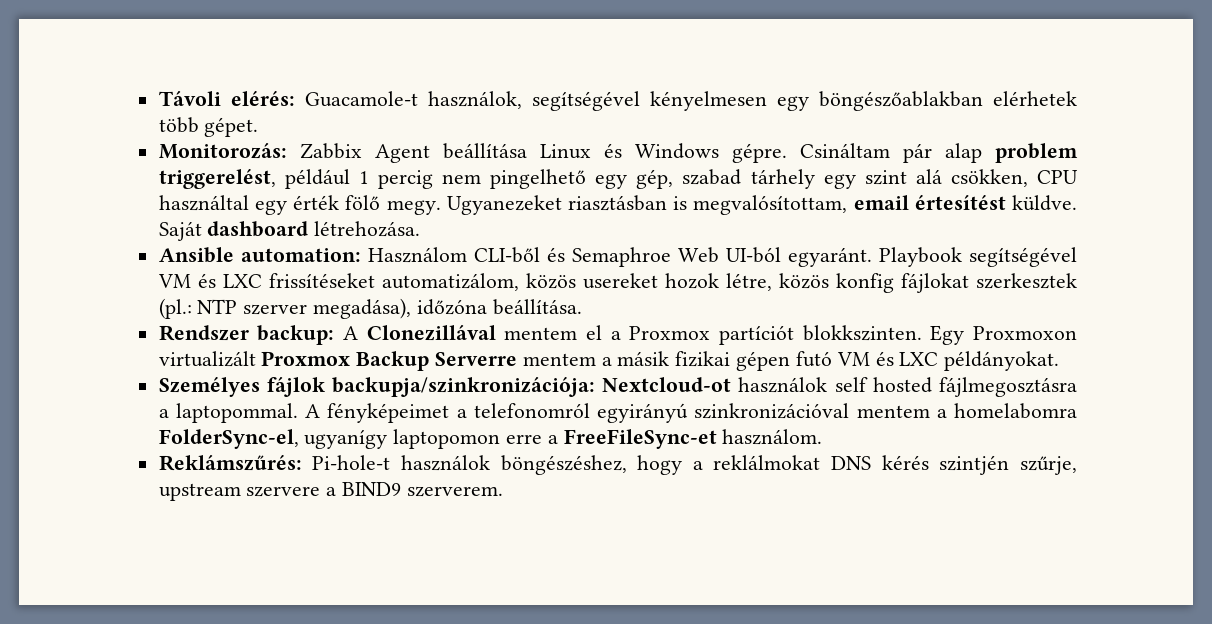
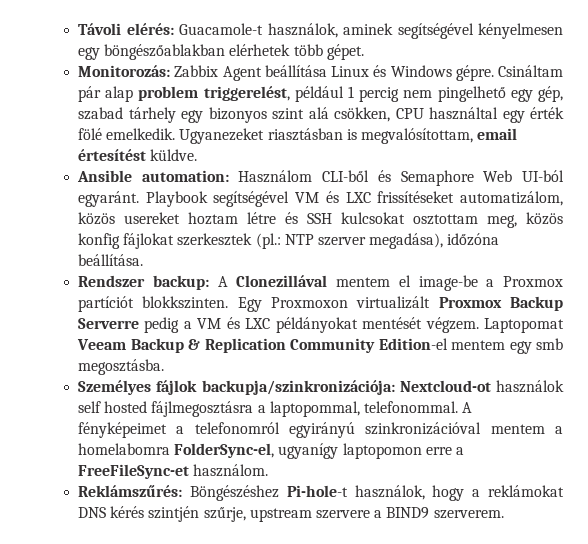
- Távoli elérés: Guacamole-t használok, segítségével kényelmesen egy böngészőablakban elérhetek több gépet.
+ Távoli elérés: Guacamole-t használok, aminek segítségével kényelmesen egy böngészőablakban elérhetek több gépet.
- Csináltam pár alap problem triggerelést, például 1 percig nem pingelhető egy gép, szabad tárhely egy szint alá csökken, CPU használtal egy érték fölő megy.
+ Csináltam pár alap problem triggerelést, például 1 percig nem pingelhető egy gép, szabad tárhely egy bizonyos szint alá csökken, CPU használtal egy érték fölé emelkedik.
- Saját dashboard létrehozása.
- Ansible automation: Használom CLI-ből és Semaphroe Web UI-ból egyaránt.
+ Ansible automation: Használom CLI-ből és Semaphore Web UI-ból egyaránt.
- Playbook segítségével VM és LXC frissítéseket automatizálom, közös usereket hozok létre, közös konfig fájlokat szerkesztek (pl.: NTP szerver megadása), időzóna beállítása.
+ Playbook segítségével VM és LXC frissítéseket automatizálom, közös usereket hoztam létre és SSH kulcsokat osztottam meg, közös konfig fájlokat szerkesztek (pl.: NTP szerver megadása), időzóna beállítása.
- Rendszer backup: A Clonezillával mentem el a Proxmox partíciót blokkszinten.
+ Rendszer backup: A Clonezillával mentem el image-be a Proxmox partíciót blokkszinten.
- Egy Proxmoxon virtualizált Proxmox Backup Serverre mentem a másik fizikai gépen futó VM és LXC példányokat.
+ Egy Proxmoxon virtualizált Proxmox Backup Serverre pedig a VM és LXC példányokat mentését végzem. Laptopomat Veeam Backup & Replication Community Edition-el mentem egy smb megosztásba.
- Személyes fájlok backupja/szinkronizációja: Nextcloud-ot használok self hosted fájlmegosztásra a laptopommal.
+ Személyes fájlok backupja/szinkronizációja: Nextcloud-ot használok self hosted fájlmegosztásra a laptopommal, telefonommal.
- Reklámszűrés: Pi-hole-t használok böngészéshez, hogy a reklálmokat DNS kérés szintjén szűrje, upstream szervere a BIND9 szerverem.
+ Reklámszűrés: Böngészéshez Pi-hole-t használok, hogy a reklámokat DNS kérés szintjén szűrje, upstream szervere a BIND9 szerverem.

